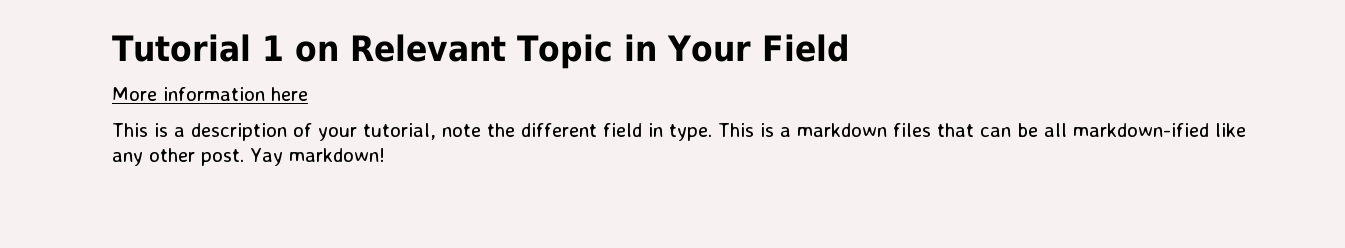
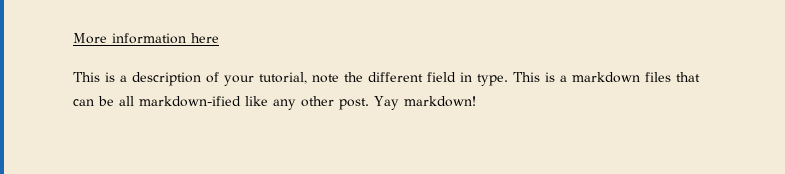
- Tutorial 1 on Relevant Topic in Your Field

